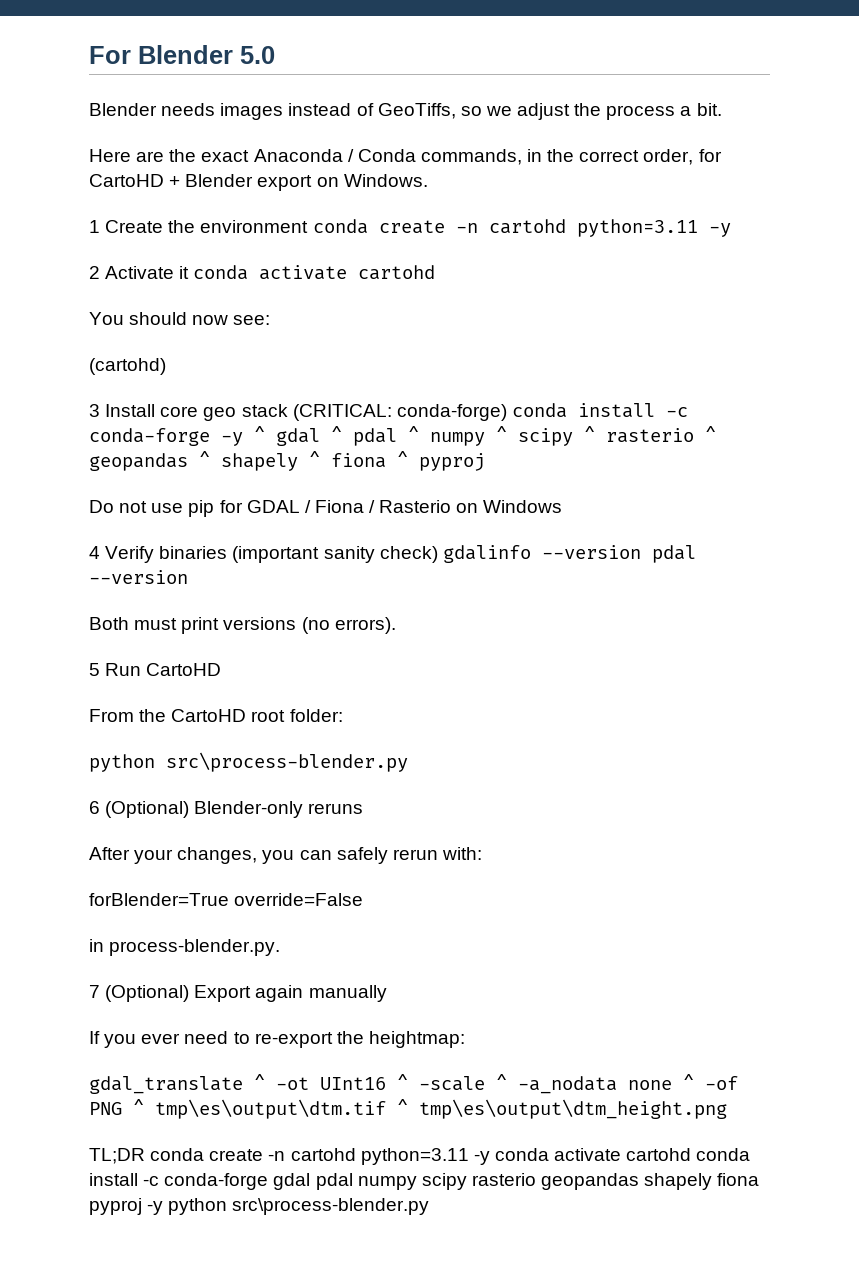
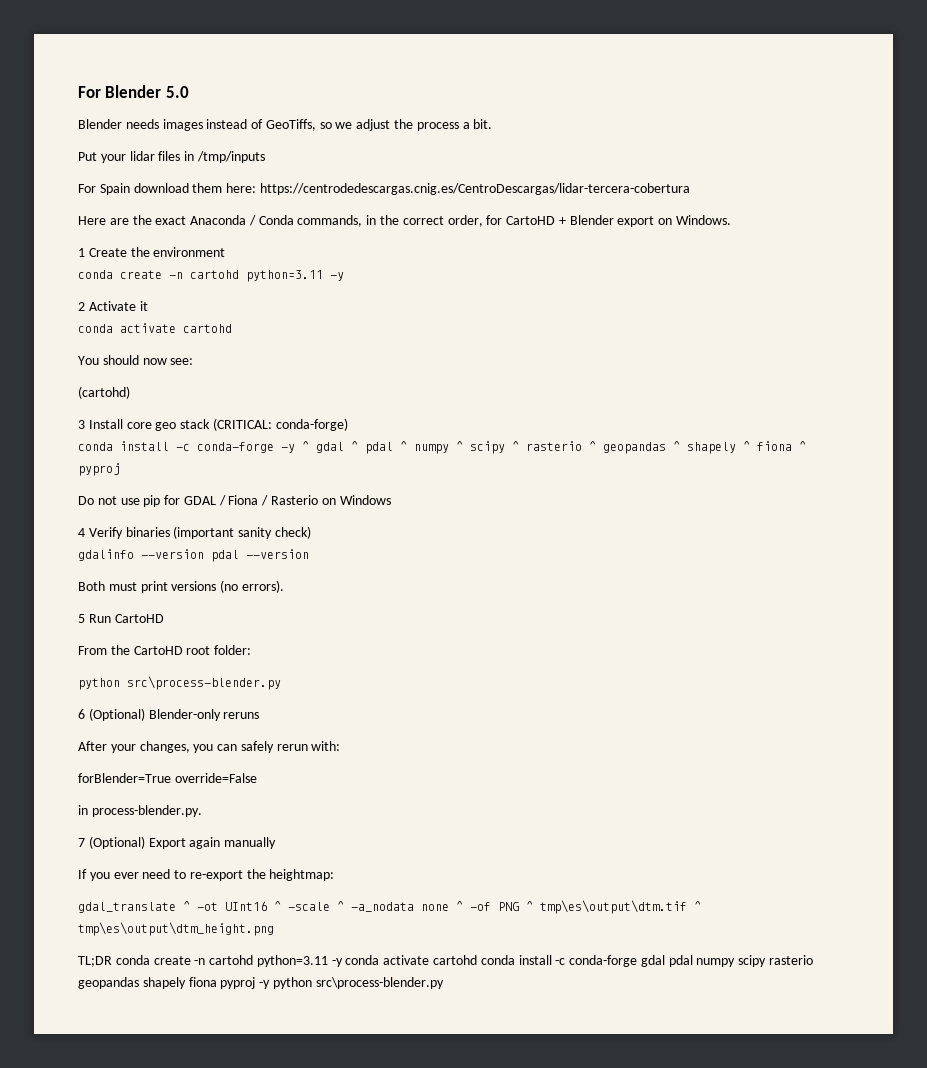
+ Put your lidar files in /tmp/inputs
+ For Spain download them here: https://centrodedescargas.cnig.es/CentroDescargas/lidar-tercera-cobertura
- 1 Create the environment conda create -n cartohd python=3.11 -y
+ 1 Create the environment
+ conda create -n cartohd python=3.11 -y
- 2 Activate it conda activate cartohd
+ 2 Activate it
+ conda activate cartohd
- 3 Install core geo stack (CRITICAL: conda-forge) conda install -c conda-forge -y ^ gdal ^ pdal ^ numpy ^ scipy ^ rasterio ^ geopandas ^ shapely ^ fiona ^ pyproj
+ 3 Install core geo stack (CRITICAL: conda-forge)
+ conda install -c conda-forge -y ^ gdal ^ pdal ^ numpy ^ scipy ^ rasterio ^ geopandas ^ shapely ^ fiona ^ pyproj
- 4 Verify binaries (important sanity check) gdalinfo --version pdal --version
+ 4 Verify binaries (important sanity check)
+ gdalinfo --version pdal --version

